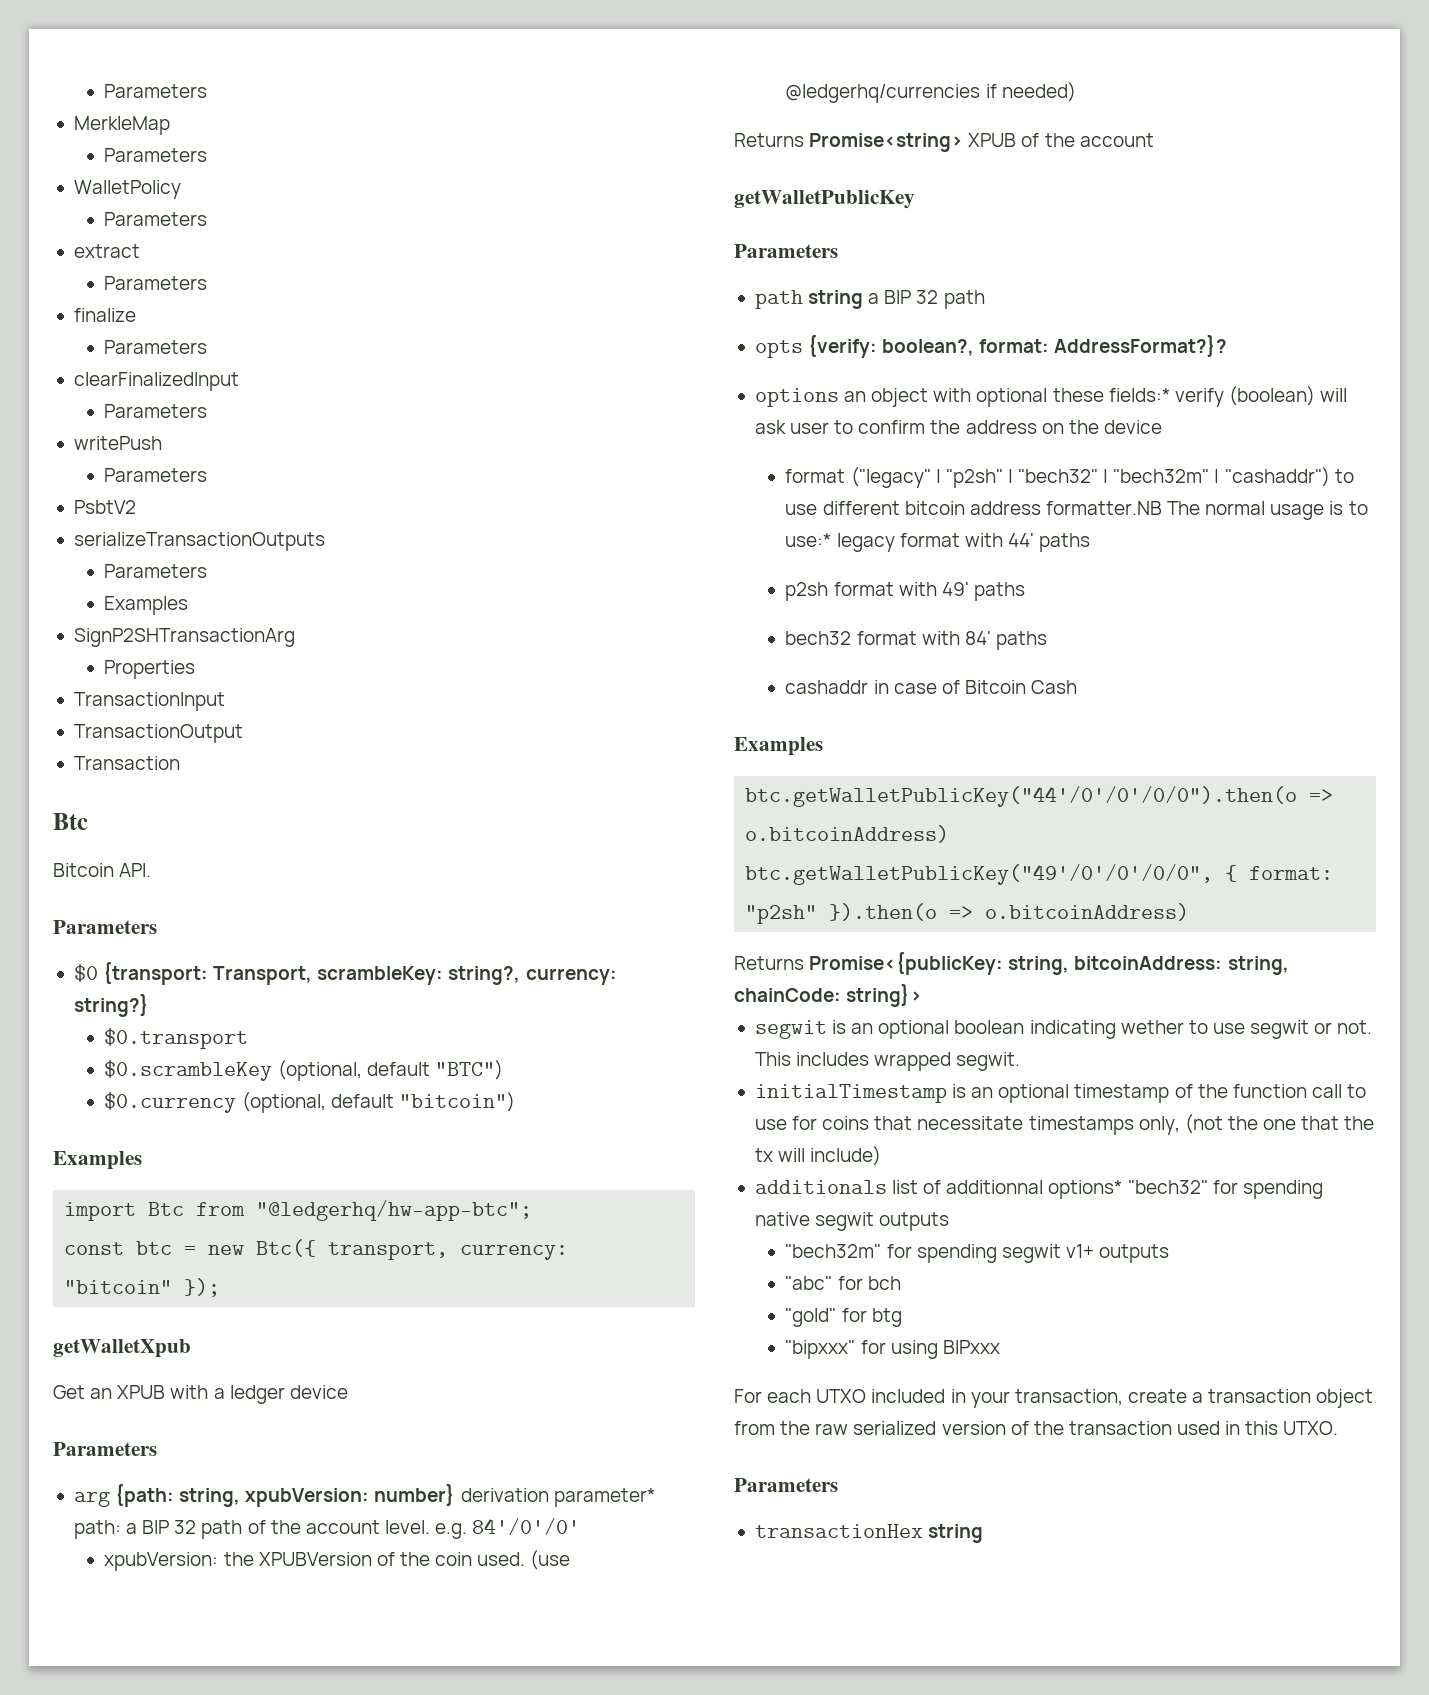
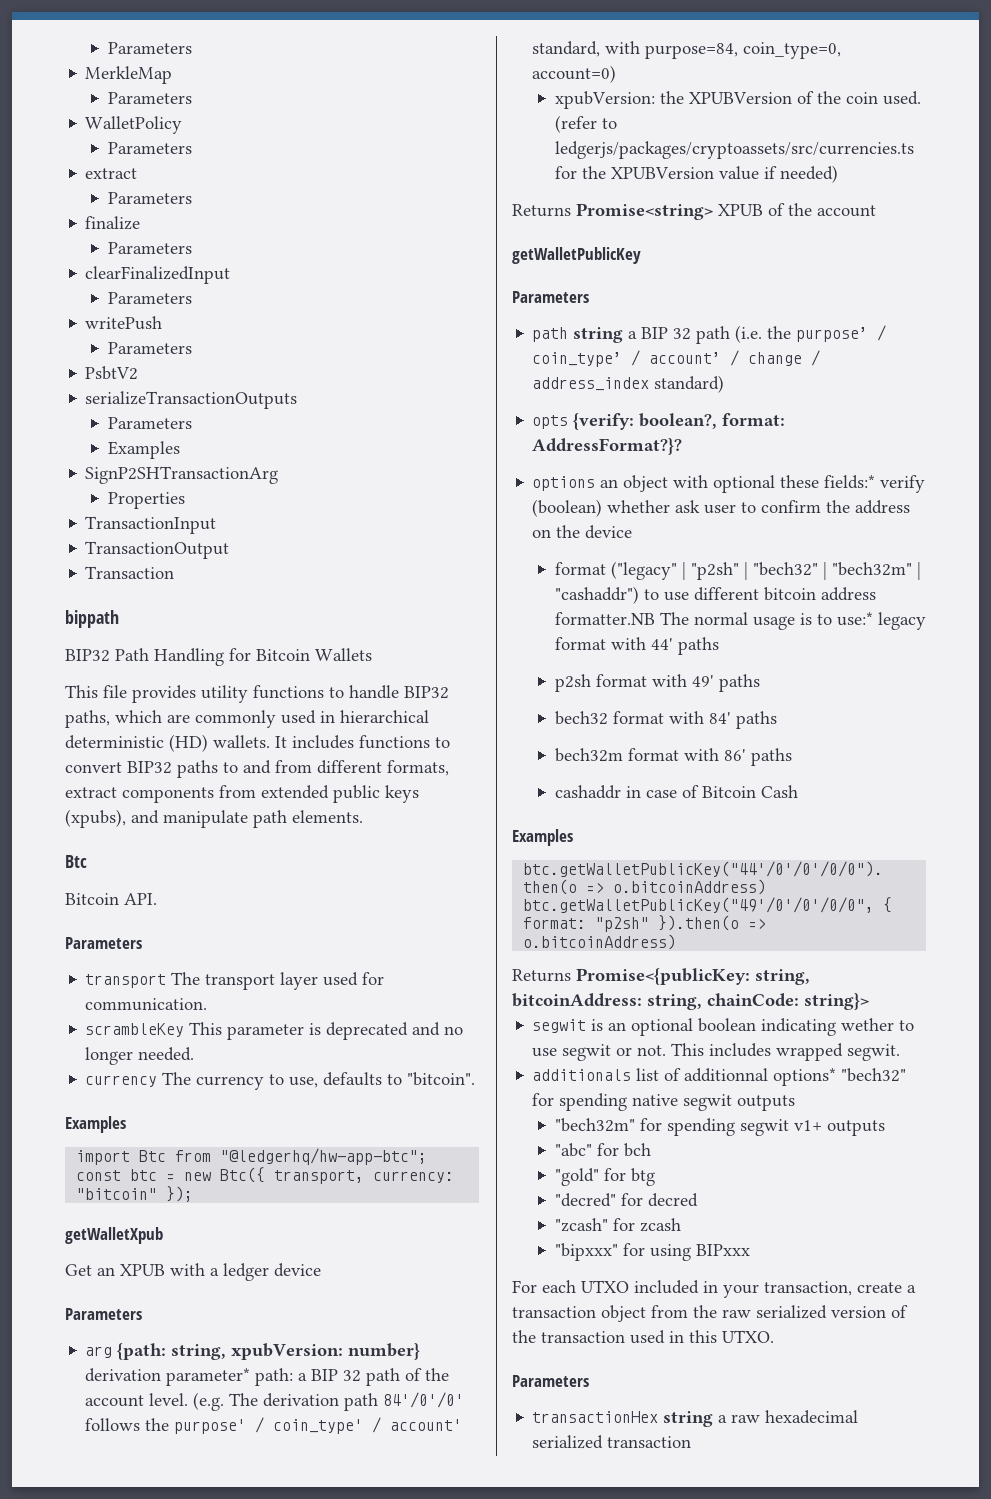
  Transaction
+ bippath
+ BIP32 Path Handling for Bitcoin Wallets
+ This file provides utility functions to handle BIP32 paths, which are commonly used in hierarchical deterministic (HD) wallets. It includes functions to convert BIP32 paths to and from different formats, extract components from extended public keys (xpubs), and manipulate path elements.
  Btc
  Bitcoin API.
  Parameters
- $0 {transport: Transport, scrambleKey: string?, currency: string?}
- $0.transport
- $0.scrambleKey (optional, default "BTC")
- $0.currency (optional, default "bitcoin")
+ transport The transport layer used for communication.
+ scrambleKey This parameter is deprecated and no longer needed.
+ currency The currency to use, defaults to "bitcoin".
- arg {path: string, xpubVersion: number} derivation parameter* path: a BIP 32 path of the account level. e.g. 84'/0'/0'
+ arg {path: string, xpubVersion: number} derivation parameter* path: a BIP 32 path of the account level. (e.g. The derivation path 84'/0'/0' follows the purpose' / coin_type' / account' standard, with purpose=84, coin_type=0, account=0)
- (use @ledgerhq/currencies if needed)
+ (refer to ledgerjs/packages/cryptoassets/src/currencies.ts for the XPUBVersion value if needed)
- path string a BIP 32 path
+ path string a BIP 32 path (i.e. the purpose’ / coin_type’ / account’ / change / address_index standard)
- options an object with optional these fields:* verify (boolean) will ask user to confirm the address on the device
+ options an object with optional these fields:* verify (boolean) whether ask user to confirm the address on the device
+ bech32m format with 86' paths
- initialTimestamp is an optional timestamp of the function call to use for coins that necessitate timestamps only, (not the one that the tx will include)
+ "decred" for decred
+ "zcash" for zcash
- transactionHex string
+ transactionHex string a raw hexadecimal serialized transaction

